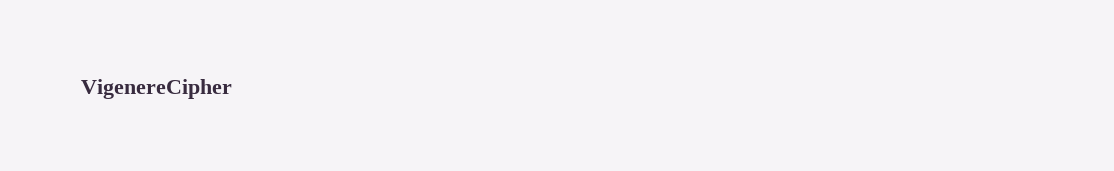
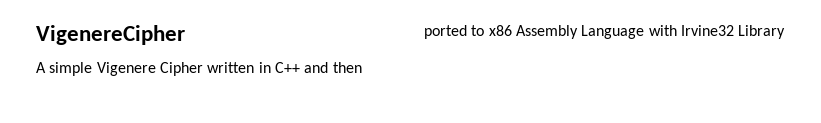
+ A simple Vigenere Cipher written in C++ and then ported to x86 Assembly Language with Irvine32 Library

